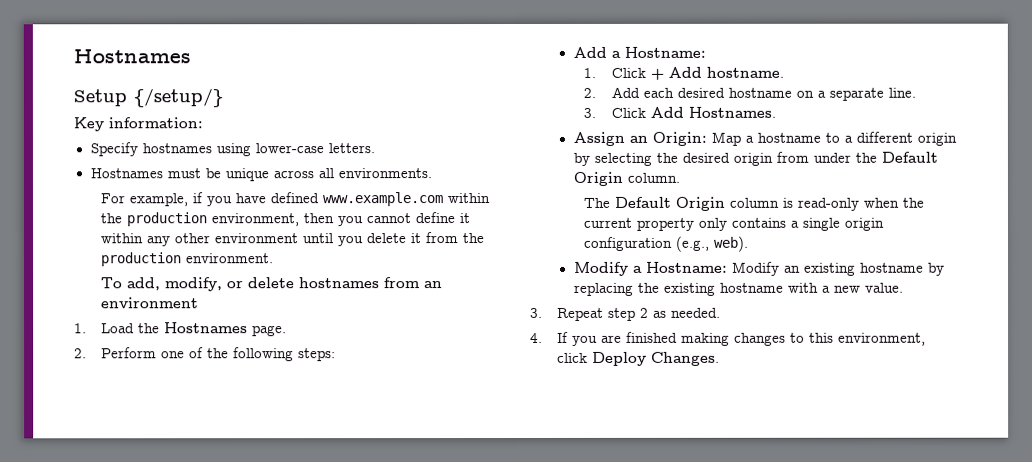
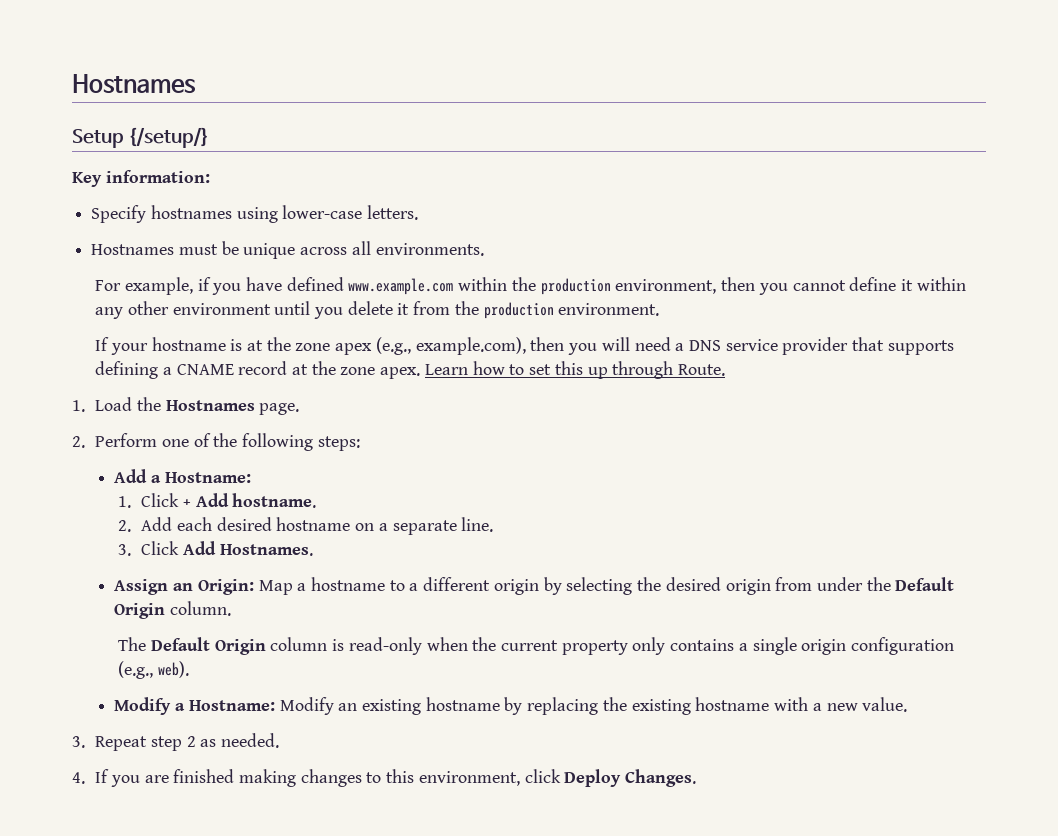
- To add, modify, or delete hostnames from an environment
+ If your hostname is at the zone apex (e.g., example.com), then you will need a DNS service provider that supports defining a CNAME record at the zone apex. Learn how to set this up through Route.

